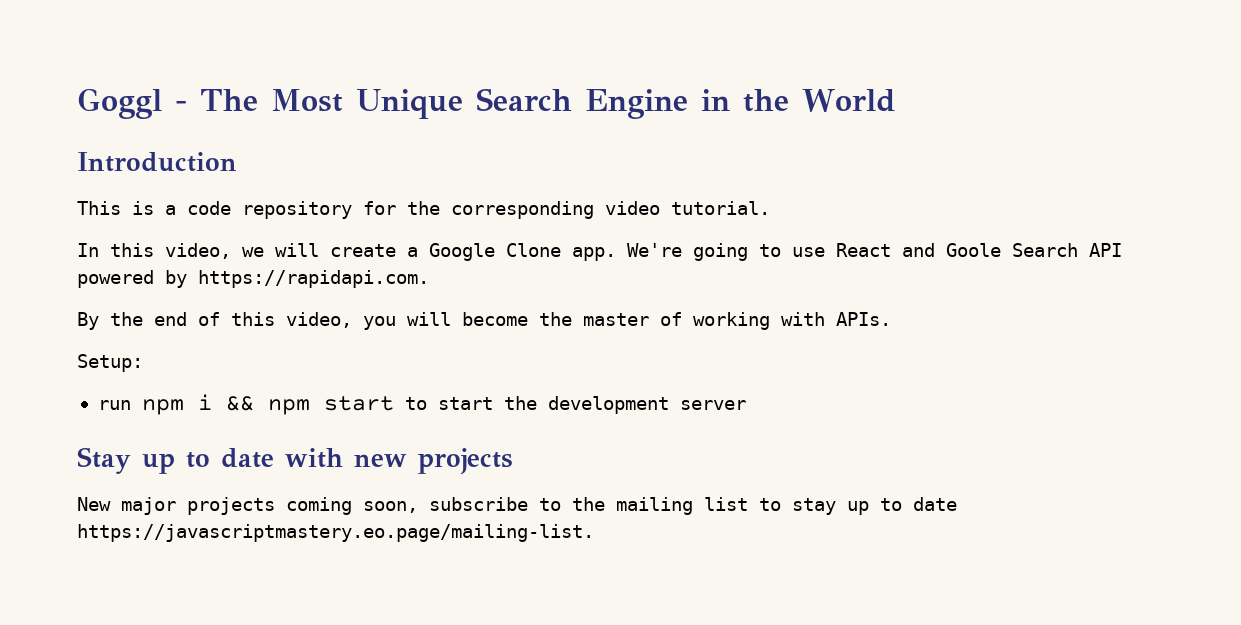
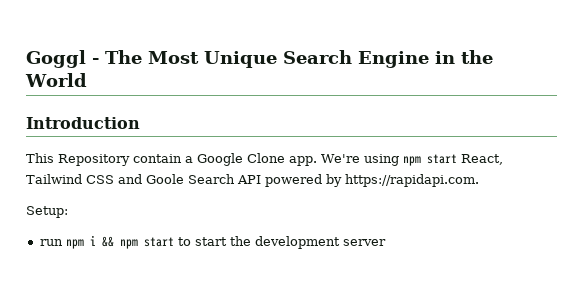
- This is a code repository for the corresponding video tutorial.
- In this video, we will create a Google Clone app.
+ This Repository contain a Google Clone app.
- We're going to use React and Goole Search API powered by https://rapidapi.com.
+ We're using npm start React, Tailwind CSS and Goole Search API powered by https://rapidapi.com.
- By the end of this video, you will become the master of working with APIs.
- Stay up to date with new projects
- New major projects coming soon, subscribe to the mailing list to stay up to date https://javascriptmastery.eo.page/mailing-list.

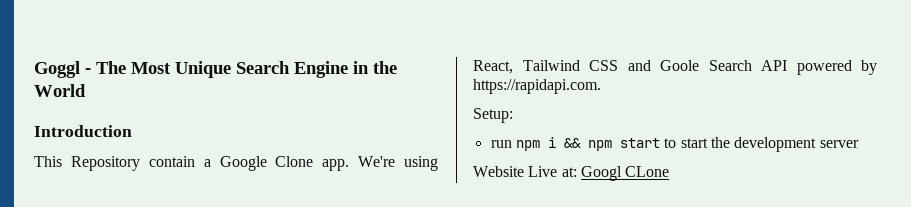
- We're using npm start React, Tailwind CSS and Goole Search API powered by https://rapidapi.com.
+ We're using React, Tailwind CSS and Goole Search API powered by https://rapidapi.com.
+ Website Live at: Googl CLone

